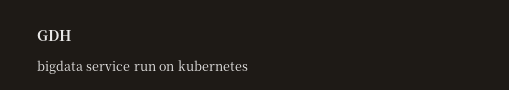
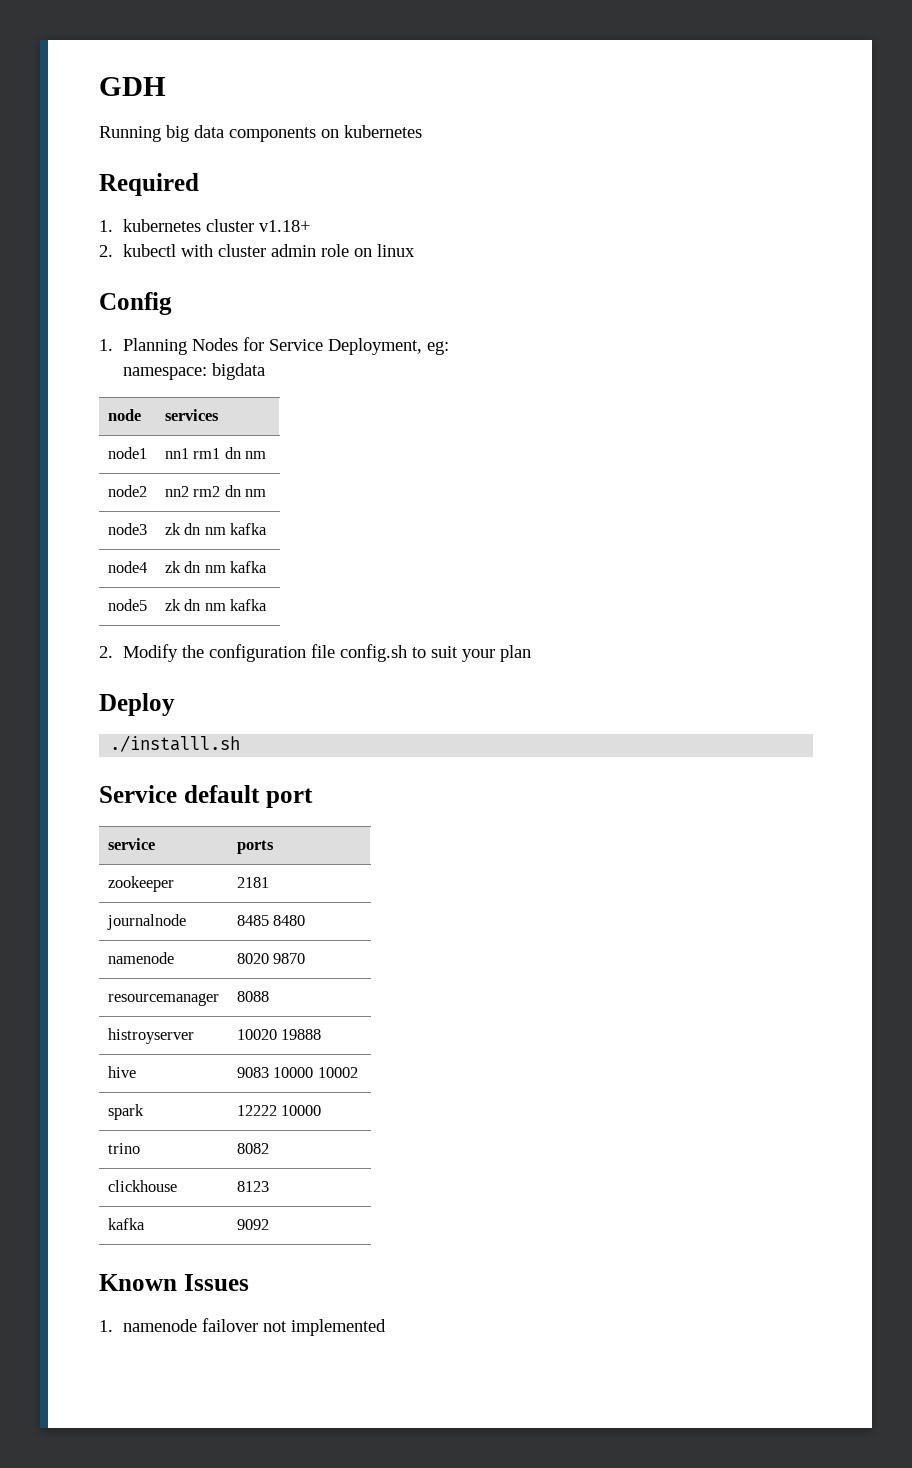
- bigdata service run on kubernetes
+ Running big data components on kubernetes
+ Required
+ 1. kubernetes cluster v1.18+
+ 2. kubectl with cluster admin role on linux
+ Config
+ 1. Planning Nodes for Service Deployment, eg:
+ namespace: bigdata
+ node | services
+ node1 | nn1 rm1 dn nm
+ node2 | nn2 rm2 dn nm
+ node3 | zk dn nm kafka
+ node4 | zk dn nm kafka
+ node5 | zk dn nm kafka
+ 2. Modify the configuration file config.sh to suit your plan
+ Deploy
+ ./installl.sh
+ Service default port
+ service | ports
+ zookeeper | 2181
+ journalnode | 8485 8480
+ namenode | 8020 9870
+ resourcemanager | 8088
+ histroyserver | 10020 19888
+ hive | 9083 10000 10002
+ spark | 12222 10000
+ trino | 8082
+ clickhouse | 8123
+ kafka | 9092
+ Known Issues
+ 1. namenode failover not implemented

